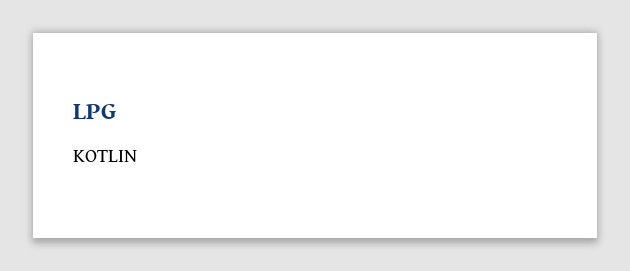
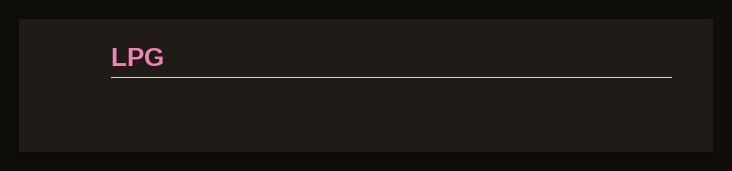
- KOTLIN

